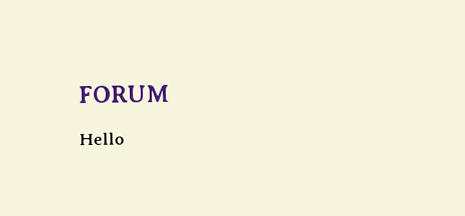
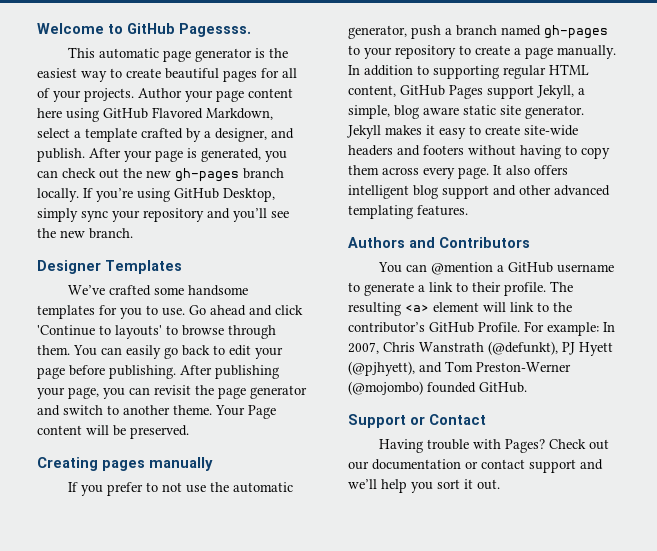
- FORUM
- Hello
+ Welcome to GitHub Pagessss.
+ This automatic page generator is the easiest way to create beautiful pages for all of your projects. Author your page content here using GitHub Flavored Markdown, select a template crafted by a designer, and publish. After your page is generated, you can check out the new gh-pages branch locally. If you’re using GitHub Desktop, simply sync your repository and you’ll see the new branch.
+ Designer Templates
+ We’ve crafted some handsome templates for you to use. Go ahead and click 'Continue to layouts' to browse through them. You can easily go back to edit your page before publishing. After publishing your page, you can revisit the page generator and switch to another theme. Your Page content will be preserved.
+ Creating pages manually
+ If you prefer to not use the automatic generator, push a branch named gh-pages to your repository to create a page manually. In addition to supporting regular HTML content, GitHub Pages support Jekyll, a simple, blog aware static site generator. Jekyll makes it easy to create site-wide headers and footers without having to copy them across every page. It also offers intelligent blog support and other advanced templating features.
+ Authors and Contributors
+ You can @mention a GitHub username to generate a link to their profile. The resulting <a> element will link to the contributor’s GitHub Profile. For example: In 2007, Chris Wanstrath (@defunkt), PJ Hyett (@pjhyett), and Tom Preston-Werner (@mojombo) founded GitHub.
+ Support or Contact
+ Having trouble with Pages? Check out our documentation or contact support and we’ll help you sort it out.

